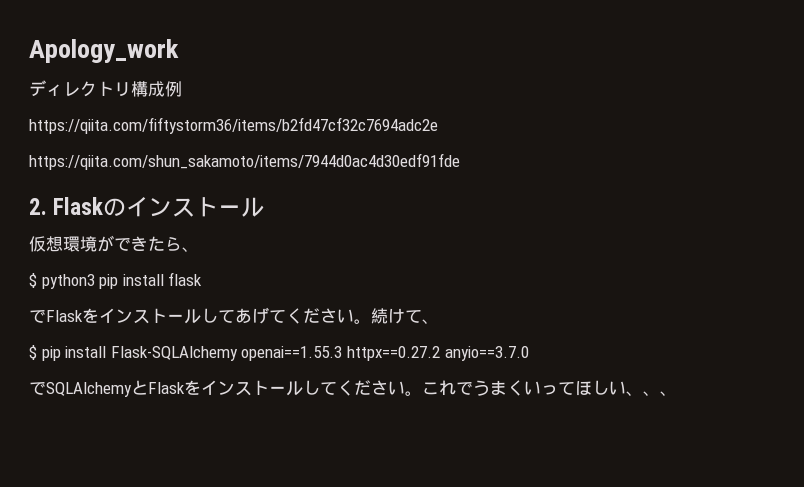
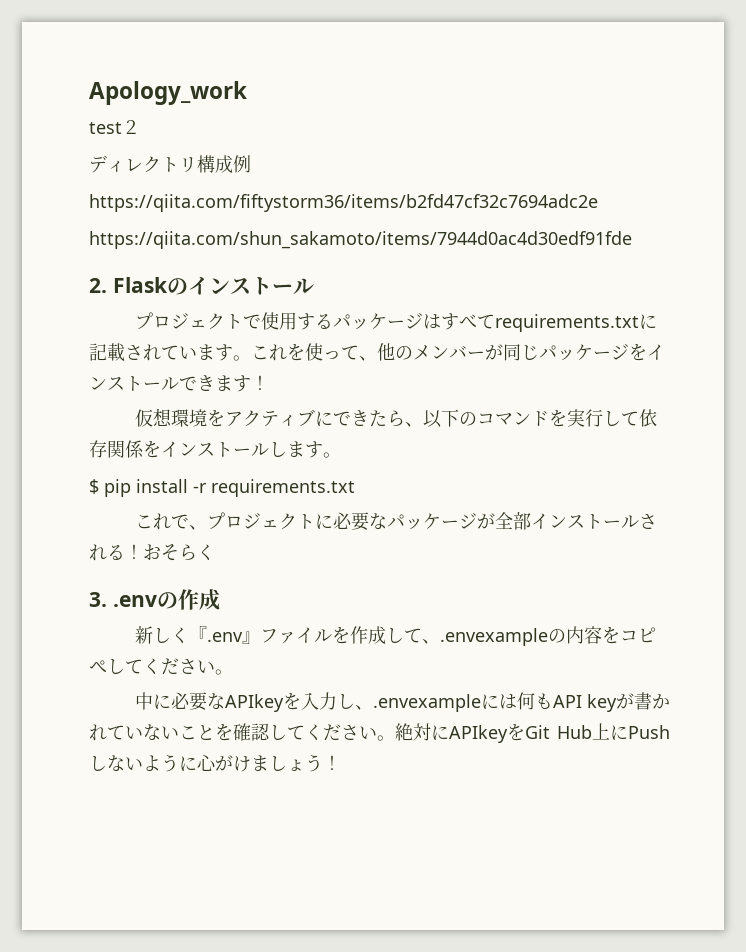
+ test２
+ プロジェクトで使用するパッケージはすべてrequirements.txtに記載されています。これを使って、他のメンバーが同じパッケージをインストールできます！
- 仮想環境ができたら、
- $ python3 pip install flask
- でFlaskをインストールしてあげてください。続けて、
+ 仮想環境をアクティブにできたら、以下のコマンドを実行して依存関係をインストールします。
- $ pip install Flask-SQLAlchemy openai==1.55.3 httpx==0.27.2 anyio==3.7.0
- でSQLAlchemyとFlaskをインストールしてください。これでうまくいってほしい、、、
+ $ pip install -r requirements.txt
+ これで、プロジェクトに必要なパッケージが全部インストールされる！おそらく
+ 3. .envの作成
+ 新しく『.env』ファイルを作成して、.envexampleの内容をコピぺしてください。
+ 中に必要なAPIkeyを入力し、.envexampleには何もAPI keyが書かれていないことを確認してください。絶対にAPIkeyをGit Hub上にPushしないように心がけましょう！

